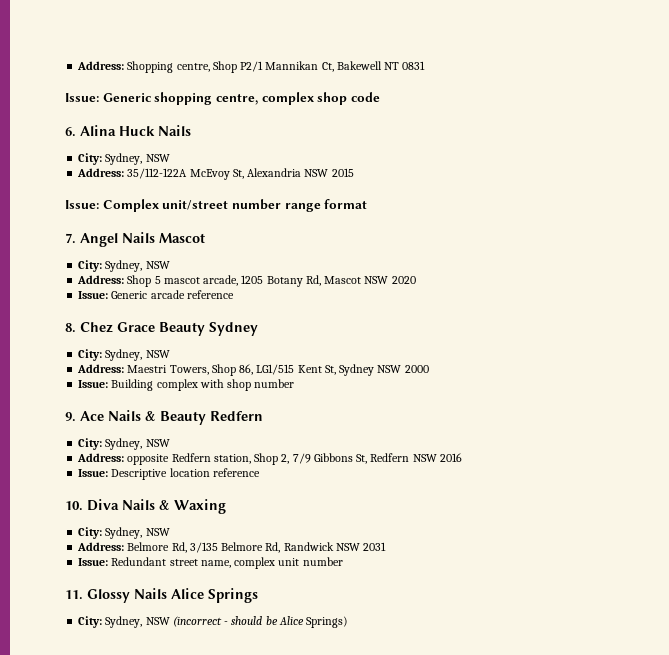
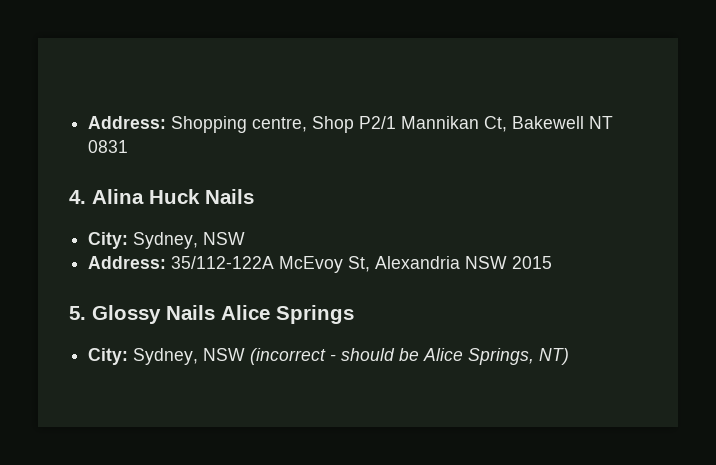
- Issue: Generic shopping centre, complex shop code
- 6. Alina Huck Nails
+ 4. Alina Huck Nails
- Issue: Complex unit/street number range format
- 7. Angel Nails Mascot
- City: Sydney, NSW
- Address: Shop 5 mascot arcade, 1205 Botany Rd, Mascot NSW 2020
- Issue: Generic arcade reference
- 8. Chez Grace Beauty Sydney
- City: Sydney, NSW
- Address: Maestri Towers, Shop 86, LG1/515 Kent St, Sydney NSW 2000
- Issue: Building complex with shop number
- 9. Ace Nails & Beauty Redfern
- City: Sydney, NSW
- Address: opposite Redfern station, Shop 2, 7/9 Gibbons St, Redfern NSW 2016
- Issue: Descriptive location reference
- 10. Diva Nails & Waxing
- City: Sydney, NSW
- Address: Belmore Rd, 3/135 Belmore Rd, Randwick NSW 2031
- Issue: Redundant street name, complex unit number
- 11. Glossy Nails Alice Springs
+ 5. Glossy Nails Alice Springs
- City: Sydney, NSW (incorrect - should be Alice Springs)
+ City: Sydney, NSW (incorrect - should be Alice Springs, NT)

